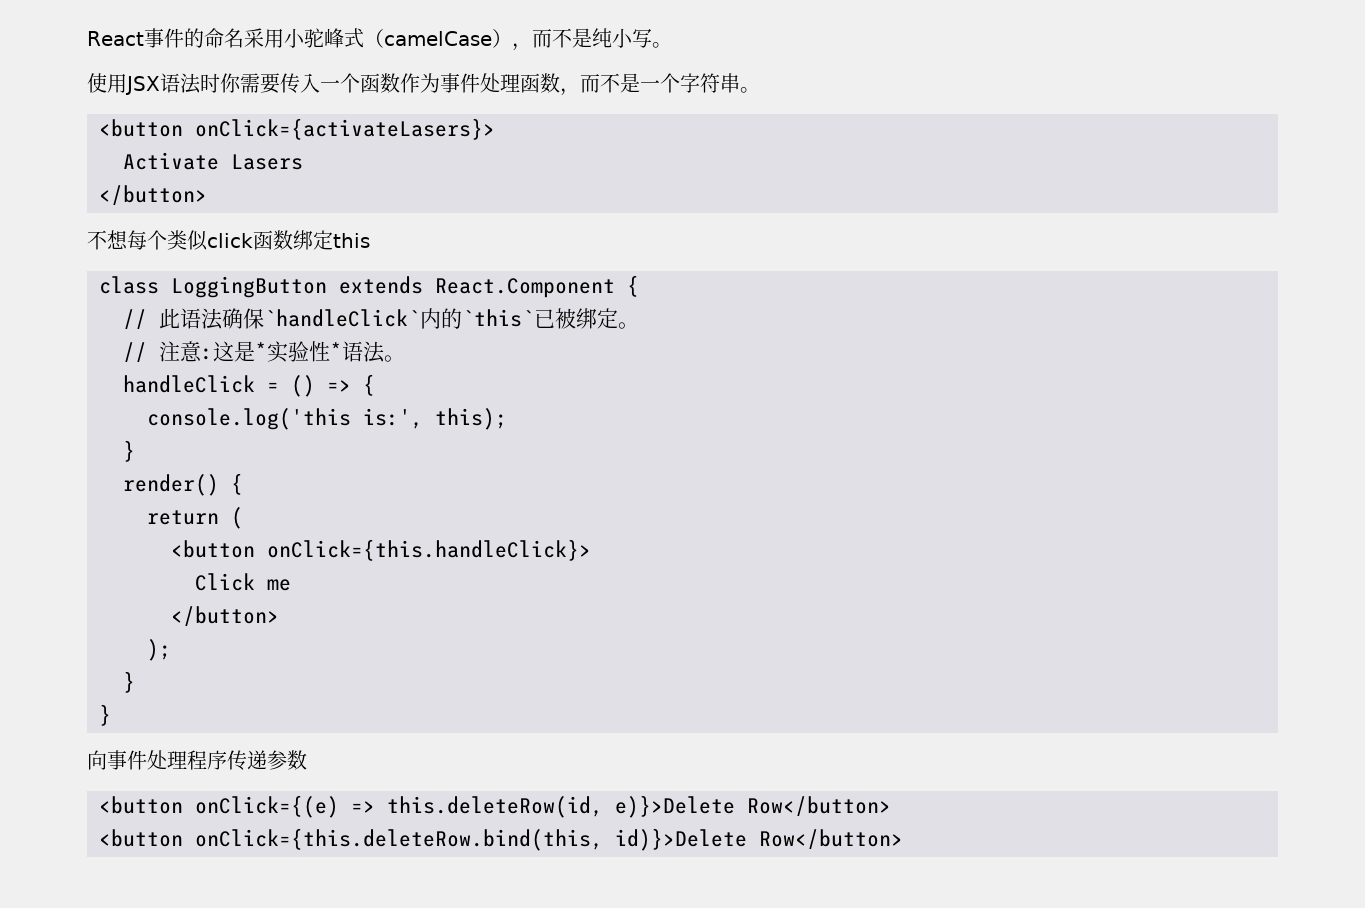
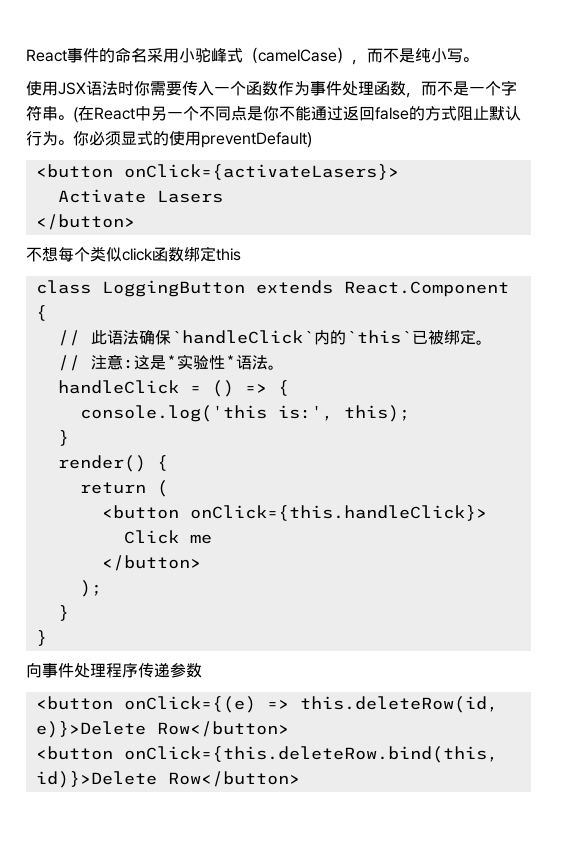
+ (在React中另一个不同点是你不能通过返回false的方式阻止默认行为。你必须显式的使用preventDefault)

